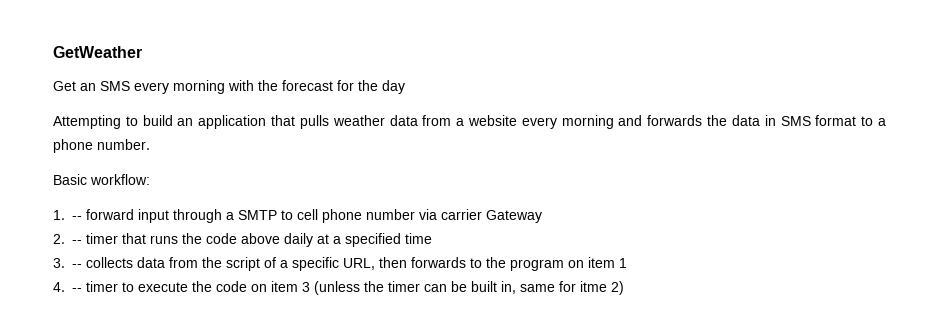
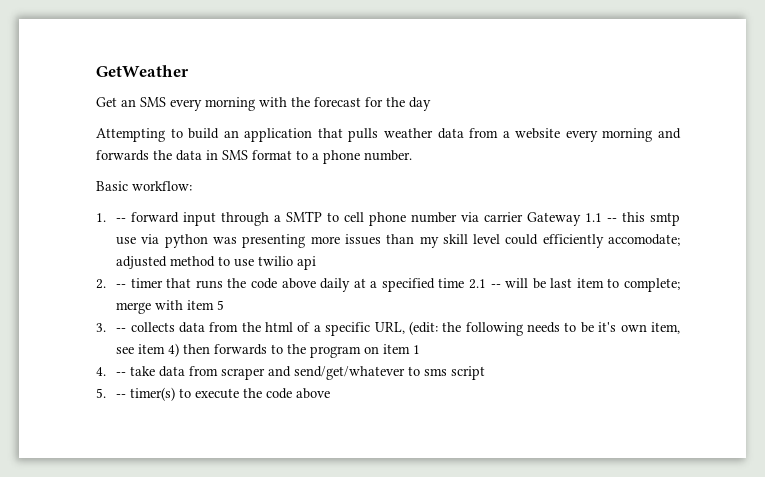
- 1. -- forward input through a SMTP to cell phone number via carrier Gateway
+ 1. -- forward input through a SMTP to cell phone number via carrier Gateway 1.1 -- this smtp use via python was presenting more issues than my skill level could efficiently accomodate; adjusted method to use twilio api
- 2. -- timer that runs the code above daily at a specified time
+ 2. -- timer that runs the code above daily at a specified time 2.1 -- will be last item to complete; merge with item 5
- 3. -- collects data from the script of a specific URL, then forwards to the program on item 1
+ 3. -- collects data from the html of a specific URL, (edit: the following needs to be it's own item, see item 4) then forwards to the program on item 1
- 4. -- timer to execute the code on item 3 (unless the timer can be built in, same for itme 2)
+ 4. -- take data from scraper and send/get/whatever to sms script
+ 5. -- timer(s) to execute the code above

